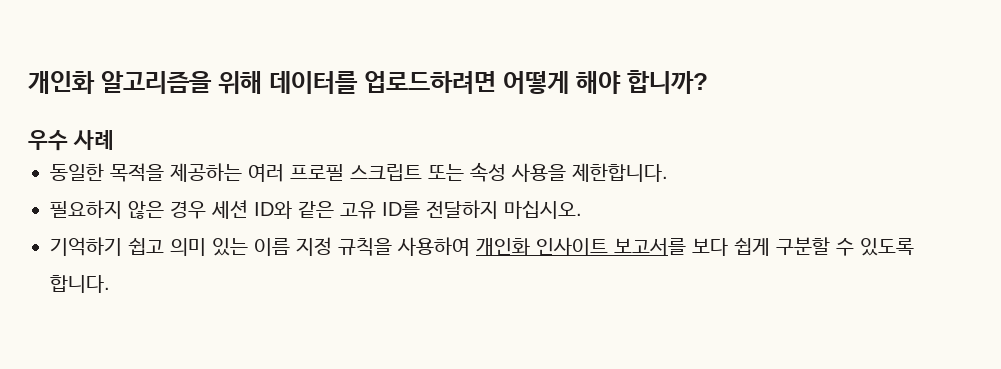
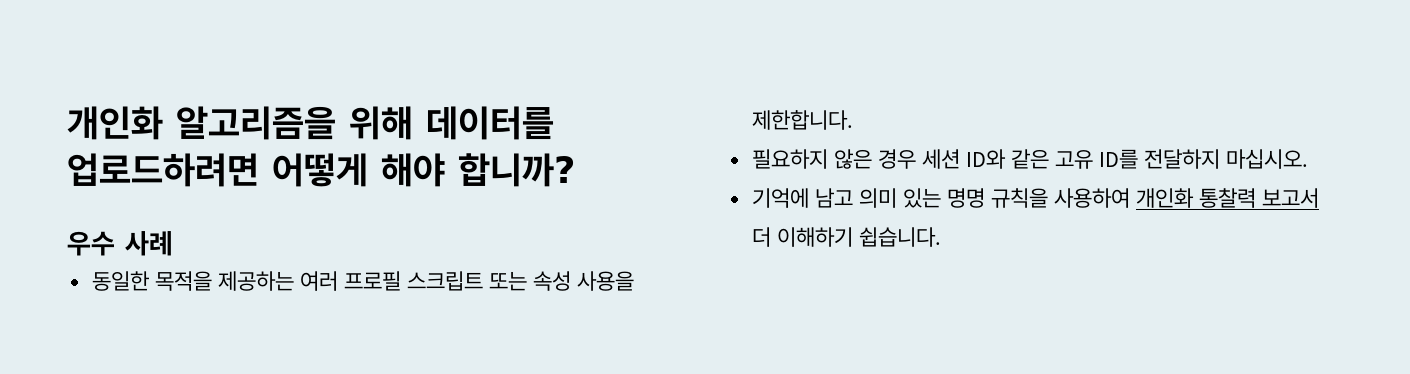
- 기억하기 쉽고 의미 있는 이름 지정 규칙을 사용하여 개인화 인사이트 보고서를 보다 쉽게 구분할 수 있도록 합니다.
+ 기억에 남고 의미 있는 명명 규칙을 사용하여 개인화 통찰력 보고서 더 이해하기 쉽습니다.

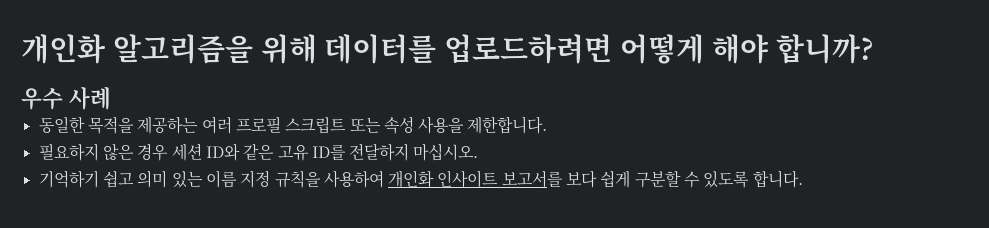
- 기억에 남고 의미 있는 명명 규칙을 사용하여 개인화 통찰력 보고서 더 이해하기 쉽습니다.
+ 기억하기 쉽고 의미 있는 이름 지정 규칙을 사용하여 개인화 인사이트 보고서를 보다 쉽게 구분할 수 있도록 합니다.

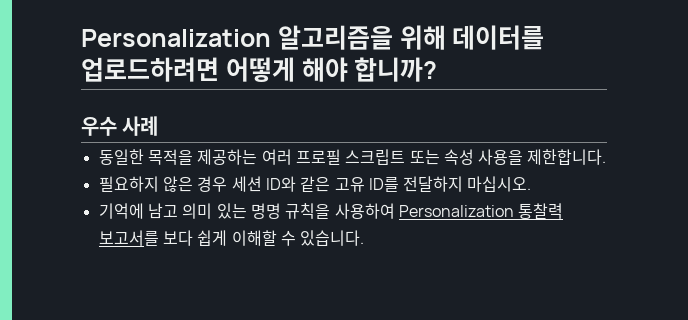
- 개인화 알고리즘을 위해 데이터를 업로드하려면 어떻게 해야 합니까?
+ Personalization 알고리즘을 위해 데이터를 업로드하려면 어떻게 해야 합니까?
- 기억하기 쉽고 의미 있는 이름 지정 규칙을 사용하여 개인화 인사이트 보고서를 보다 쉽게 구분할 수 있도록 합니다.
+ 기억에 남고 의미 있는 명명 규칙을 사용하여 Personalization 통찰력 보고서를 보다 쉽게 이해할 수 있습니다.

